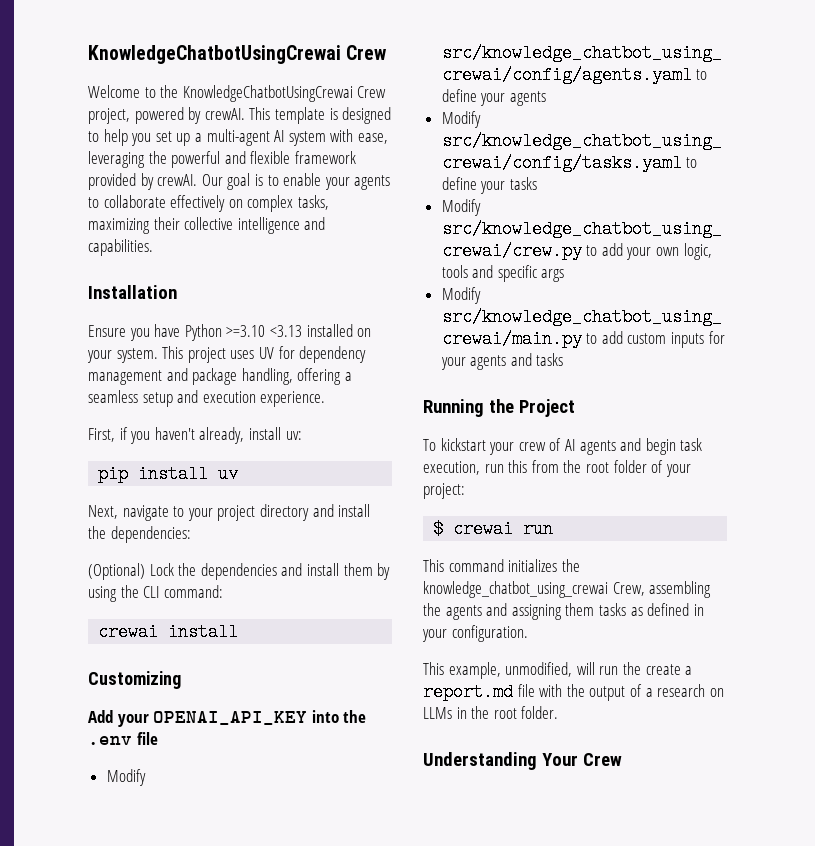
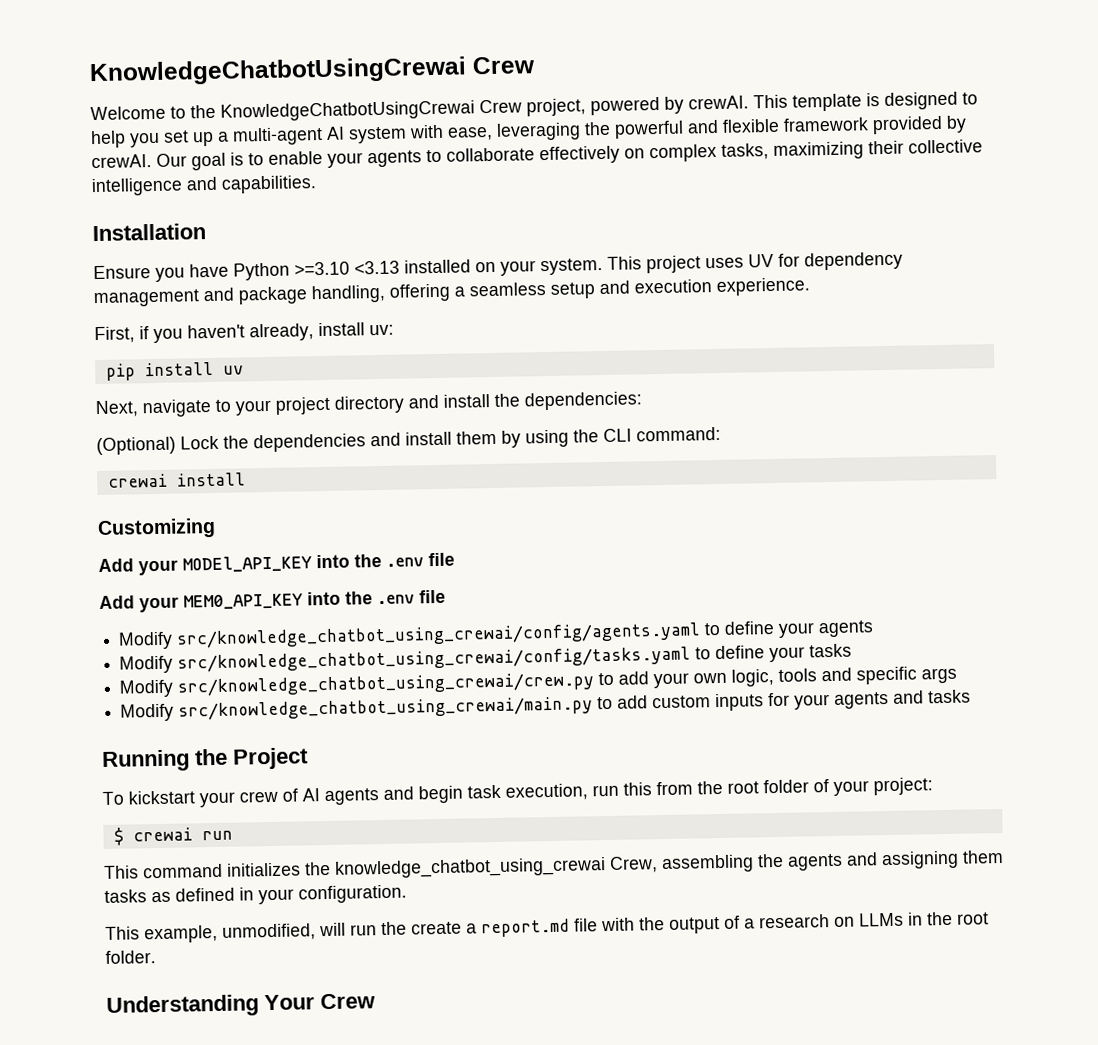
- Add your OPENAI_API_KEY into the .env file
+ Add your MODEl_API_KEY into the .env file
+ Add your MEM0_API_KEY into the .env file

